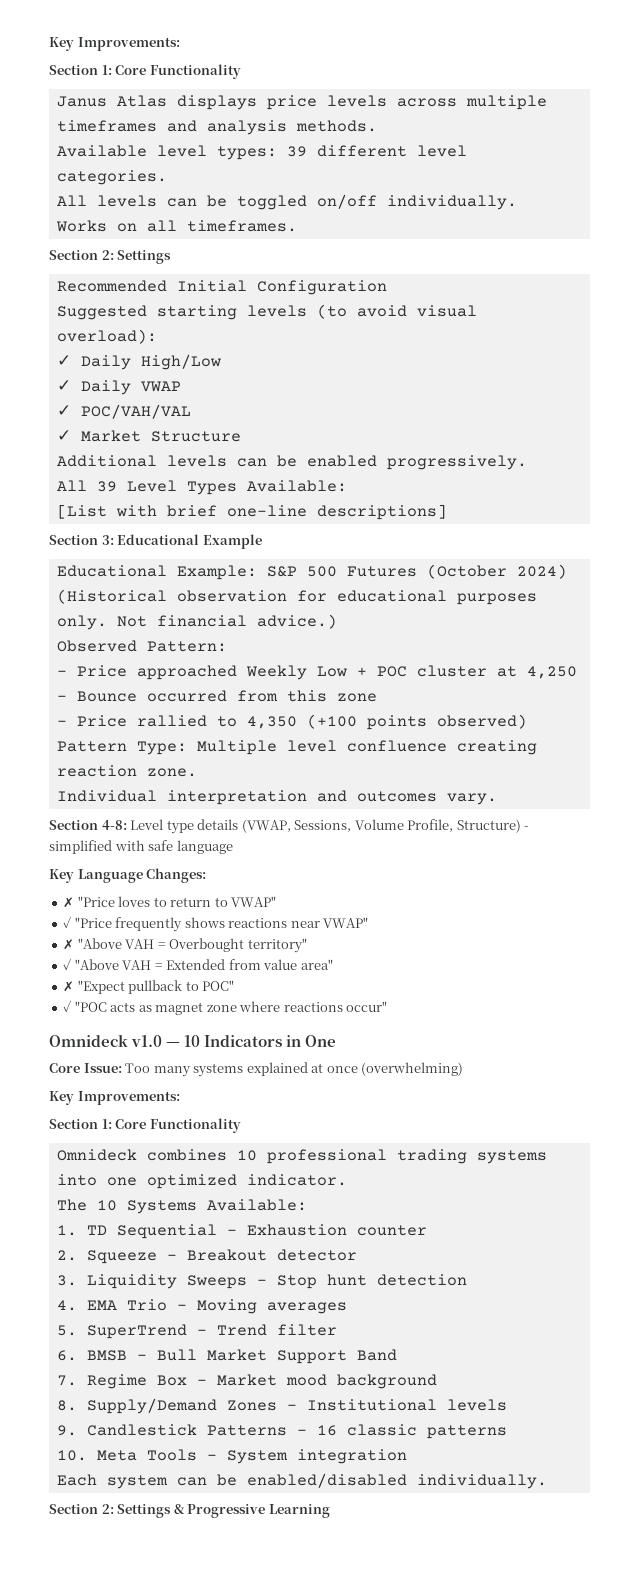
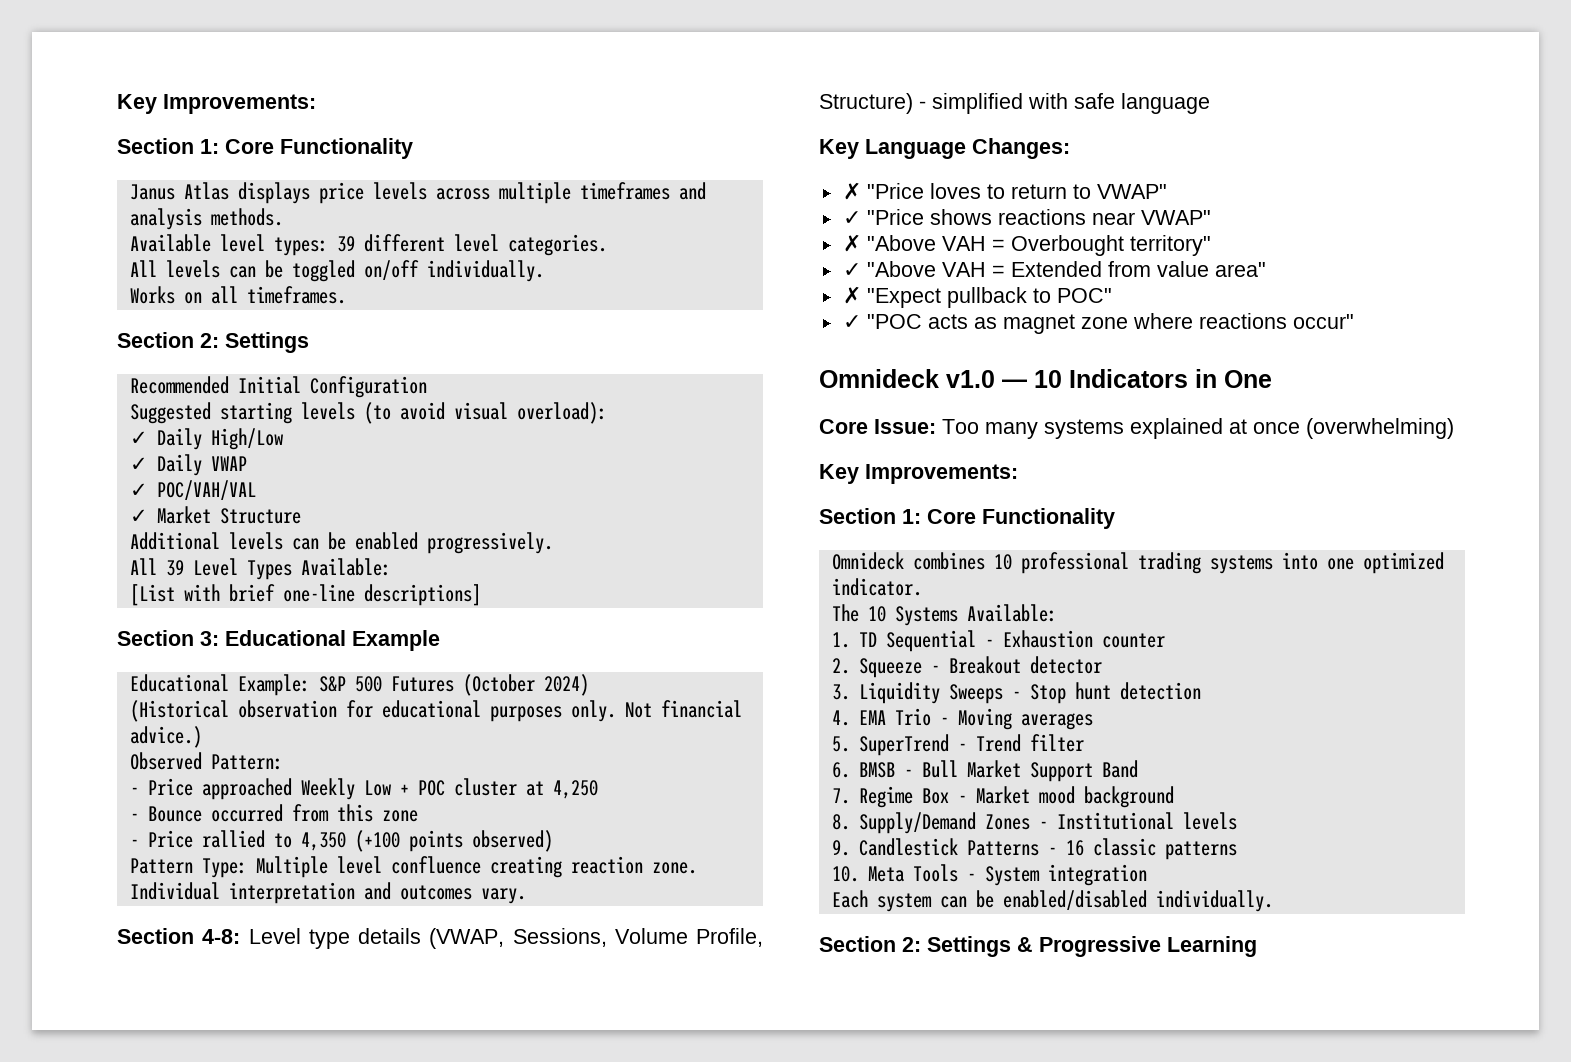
- ✓ "Price frequently shows reactions near VWAP"
+ ✓ "Price shows reactions near VWAP"

